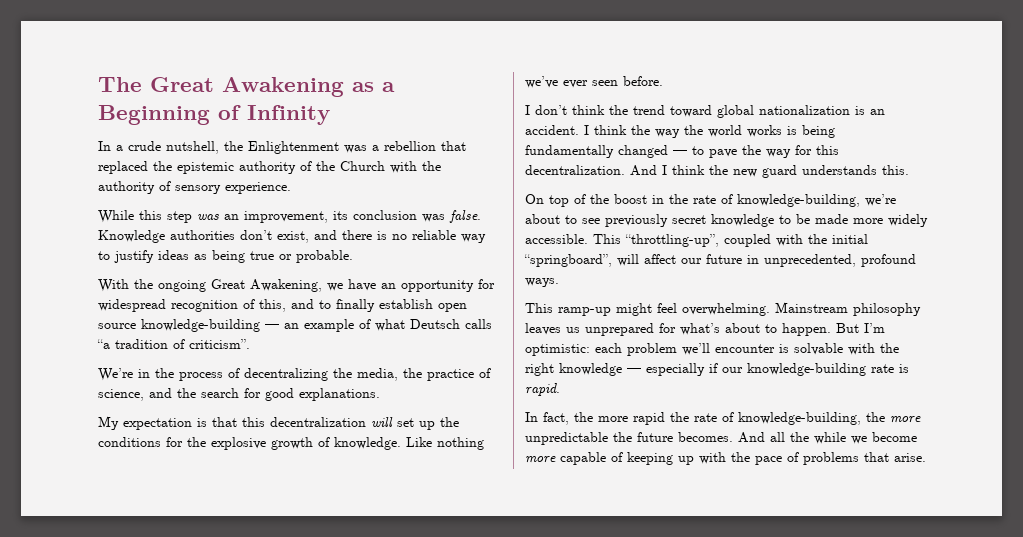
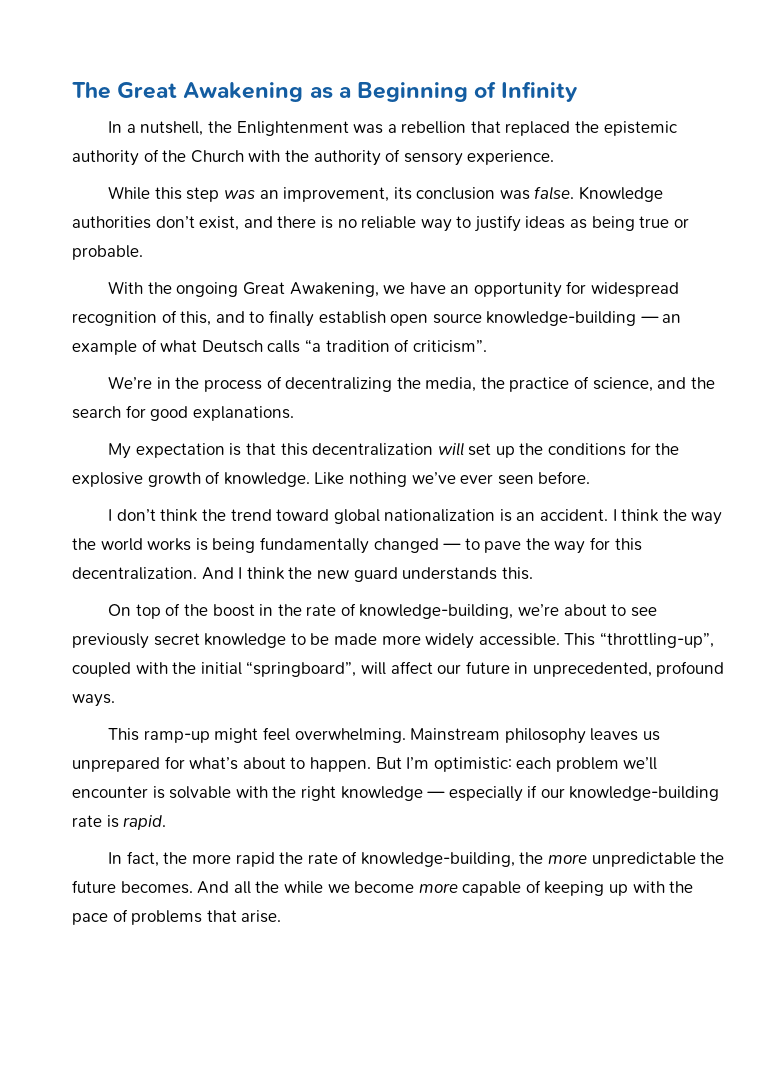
- In a crude nutshell, the Enlightenment was a rebellion that replaced the epistemic authority of the Church with the authority of sensory experience.
+ In a nutshell, the Enlightenment was a rebellion that replaced the epistemic authority of the Church with the authority of sensory experience.

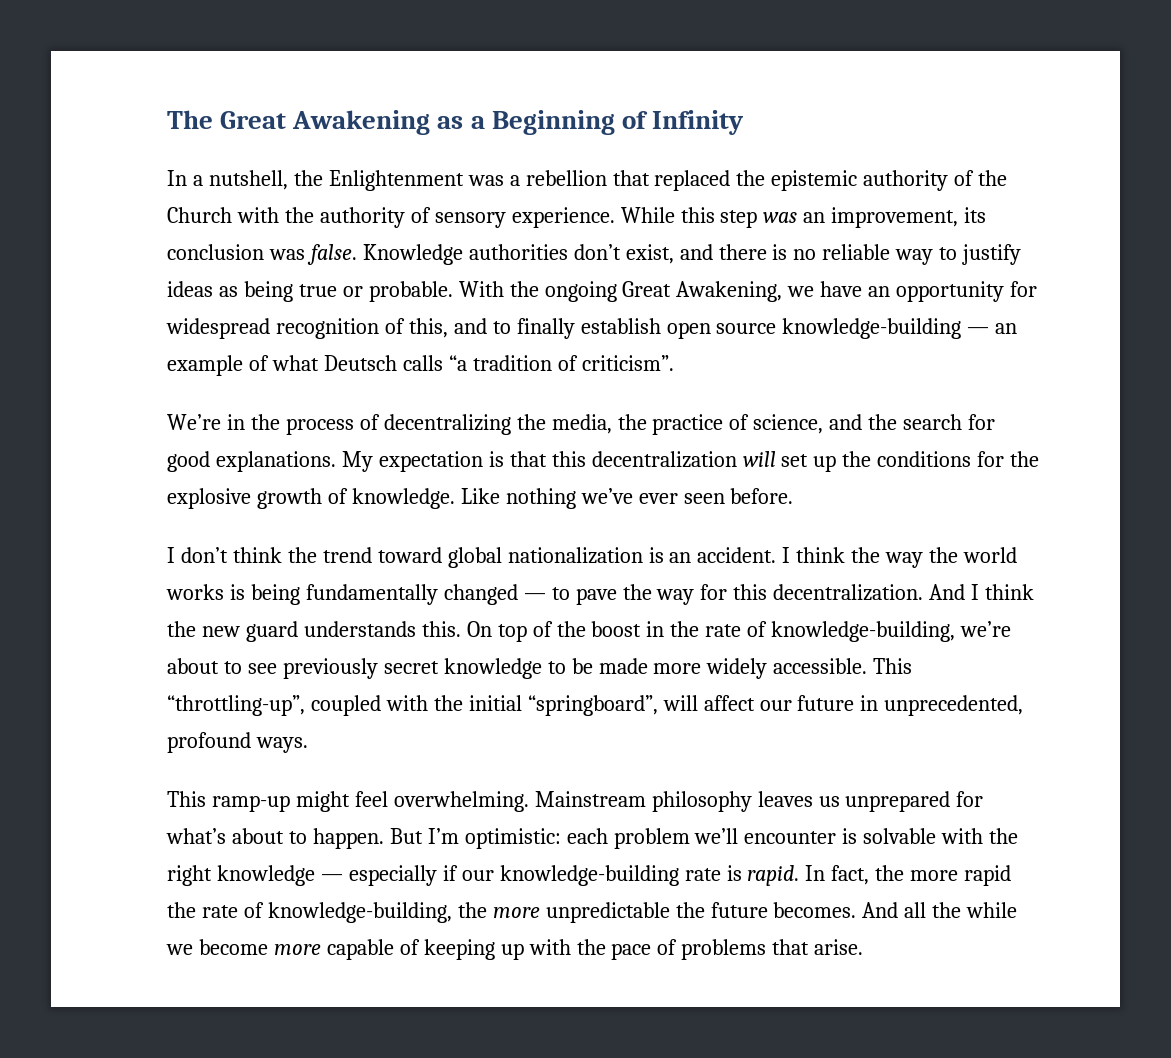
- In a nutshell, the Enlightenment was a rebellion that replaced the epistemic authority of the Church with the authority of sensory experience.
- While this step was an improvement, its conclusion was false.
+ In a nutshell, the Enlightenment was a rebellion that replaced the epistemic authority of the Church with the authority of sensory experience. While this step was an improvement, its conclusion was false.
- Knowledge authorities don’t exist, and there is no reliable way to justify ideas as being true or probable.
- With the ongoing Great Awakening, we have an opportunity for widespread recognition of this, and to finally establish open source knowledge-building — an example of what Deutsch calls “a tradition of criticism”.
+ Knowledge authorities don’t exist, and there is no reliable way to justify ideas as being true or probable. With the ongoing Great Awakening, we have an opportunity for widespread recognition of this, and to finally establish open source knowledge-building — an example of what Deutsch calls “a tradition of criticism”.
- We’re in the process of decentralizing the media, the practice of science, and the search for good explanations.
- My expectation is that this decentralization will set up the conditions for the explosive growth of knowledge.
+ We’re in the process of decentralizing the media, the practice of science, and the search for good explanations. My expectation is that this decentralization will set up the conditions for the explosive growth of knowledge.
- And I think the new guard understands this.
- On top of the boost in the rate of knowledge-building, we’re about to see previously secret knowledge to be made more widely accessible.
+ And I think the new guard understands this. On top of the boost in the rate of knowledge-building, we’re about to see previously secret knowledge to be made more widely accessible.
- But I’m optimistic: each problem we’ll encounter is solvable with the right knowledge — especially if our knowledge-building rate is rapid.
- In fact, the more rapid the rate of knowledge-building, the more unpredictable the future becomes.
+ But I’m optimistic: each problem we’ll encounter is solvable with the right knowledge — especially if our knowledge-building rate is rapid. In fact, the more rapid the rate of knowledge-building, the more unpredictable the future becomes.

